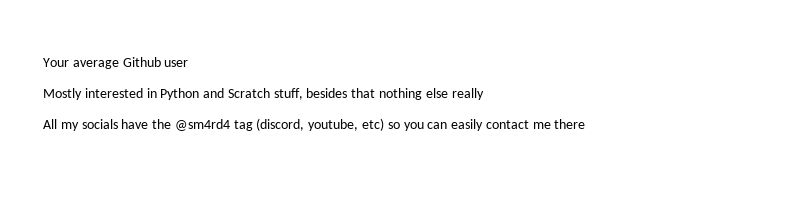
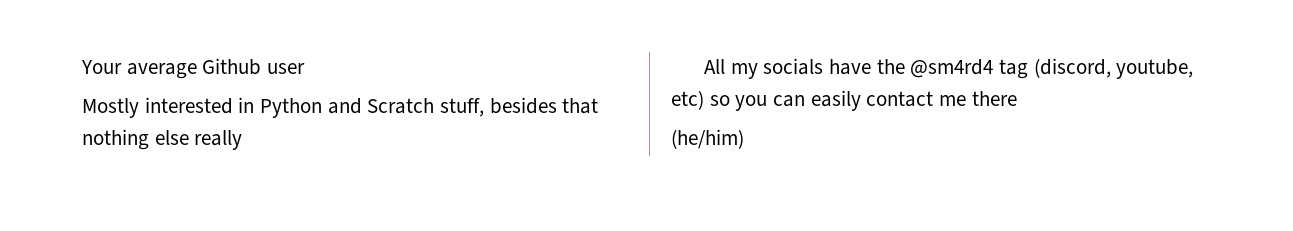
+ (he/him)

